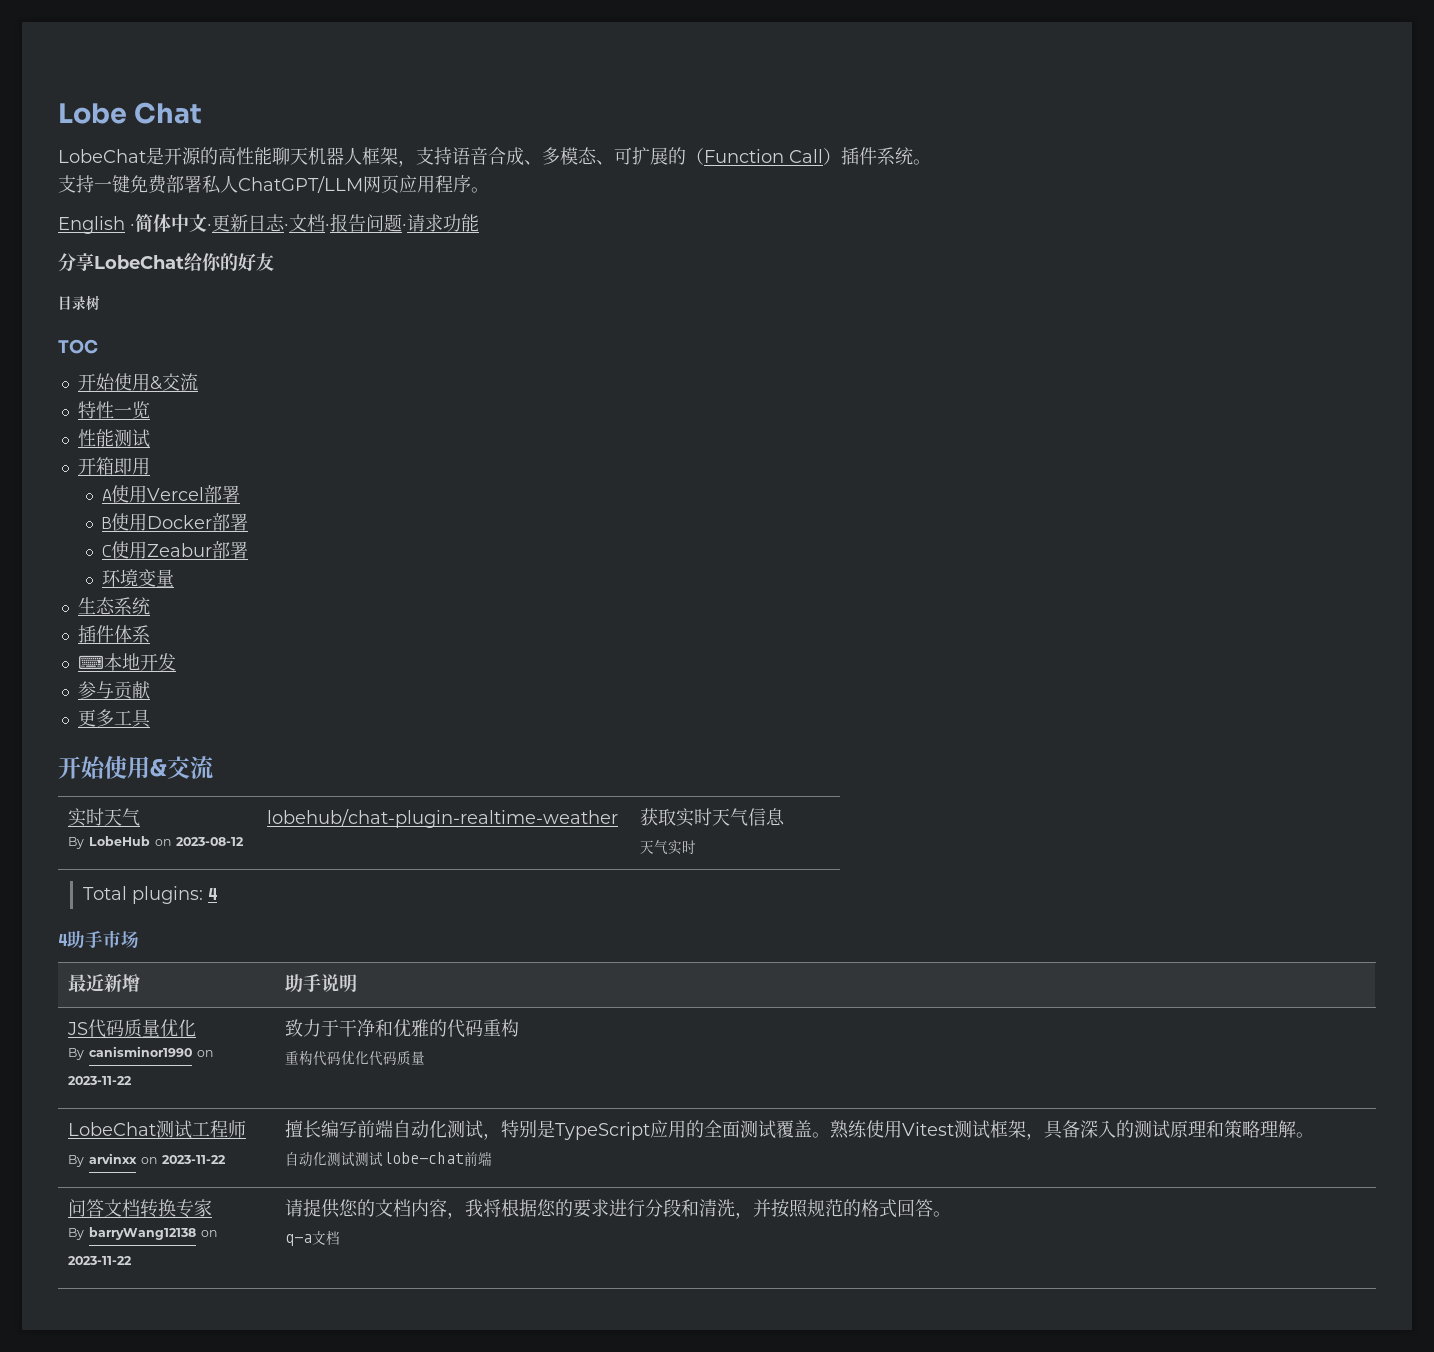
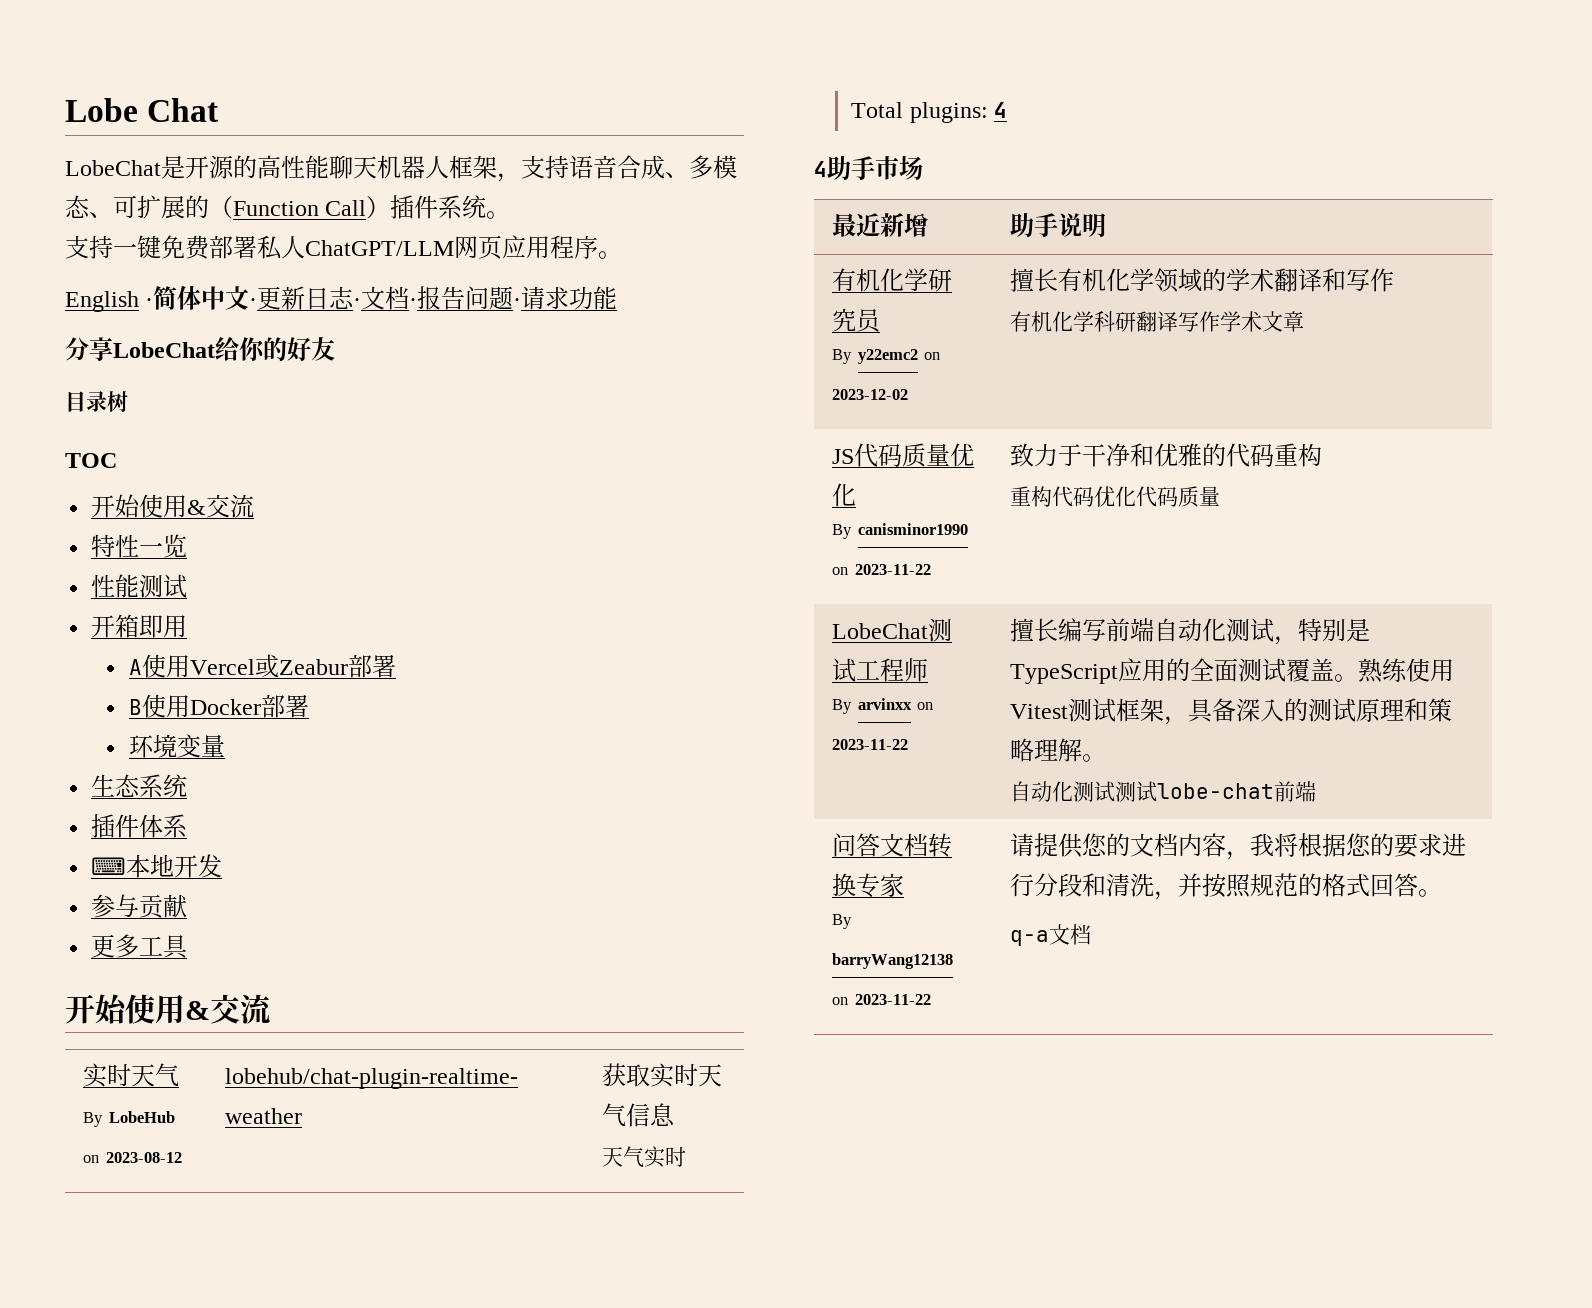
- A使用Vercel部署
+ A使用Vercel或Zeabur部署
- C使用Zeabur部署
+ 有机化学研究员
+ By y22emc2 on 2023-12-02 | 擅长有机化学领域的学术翻译和写作
+ 有机化学科研翻译写作学术文章

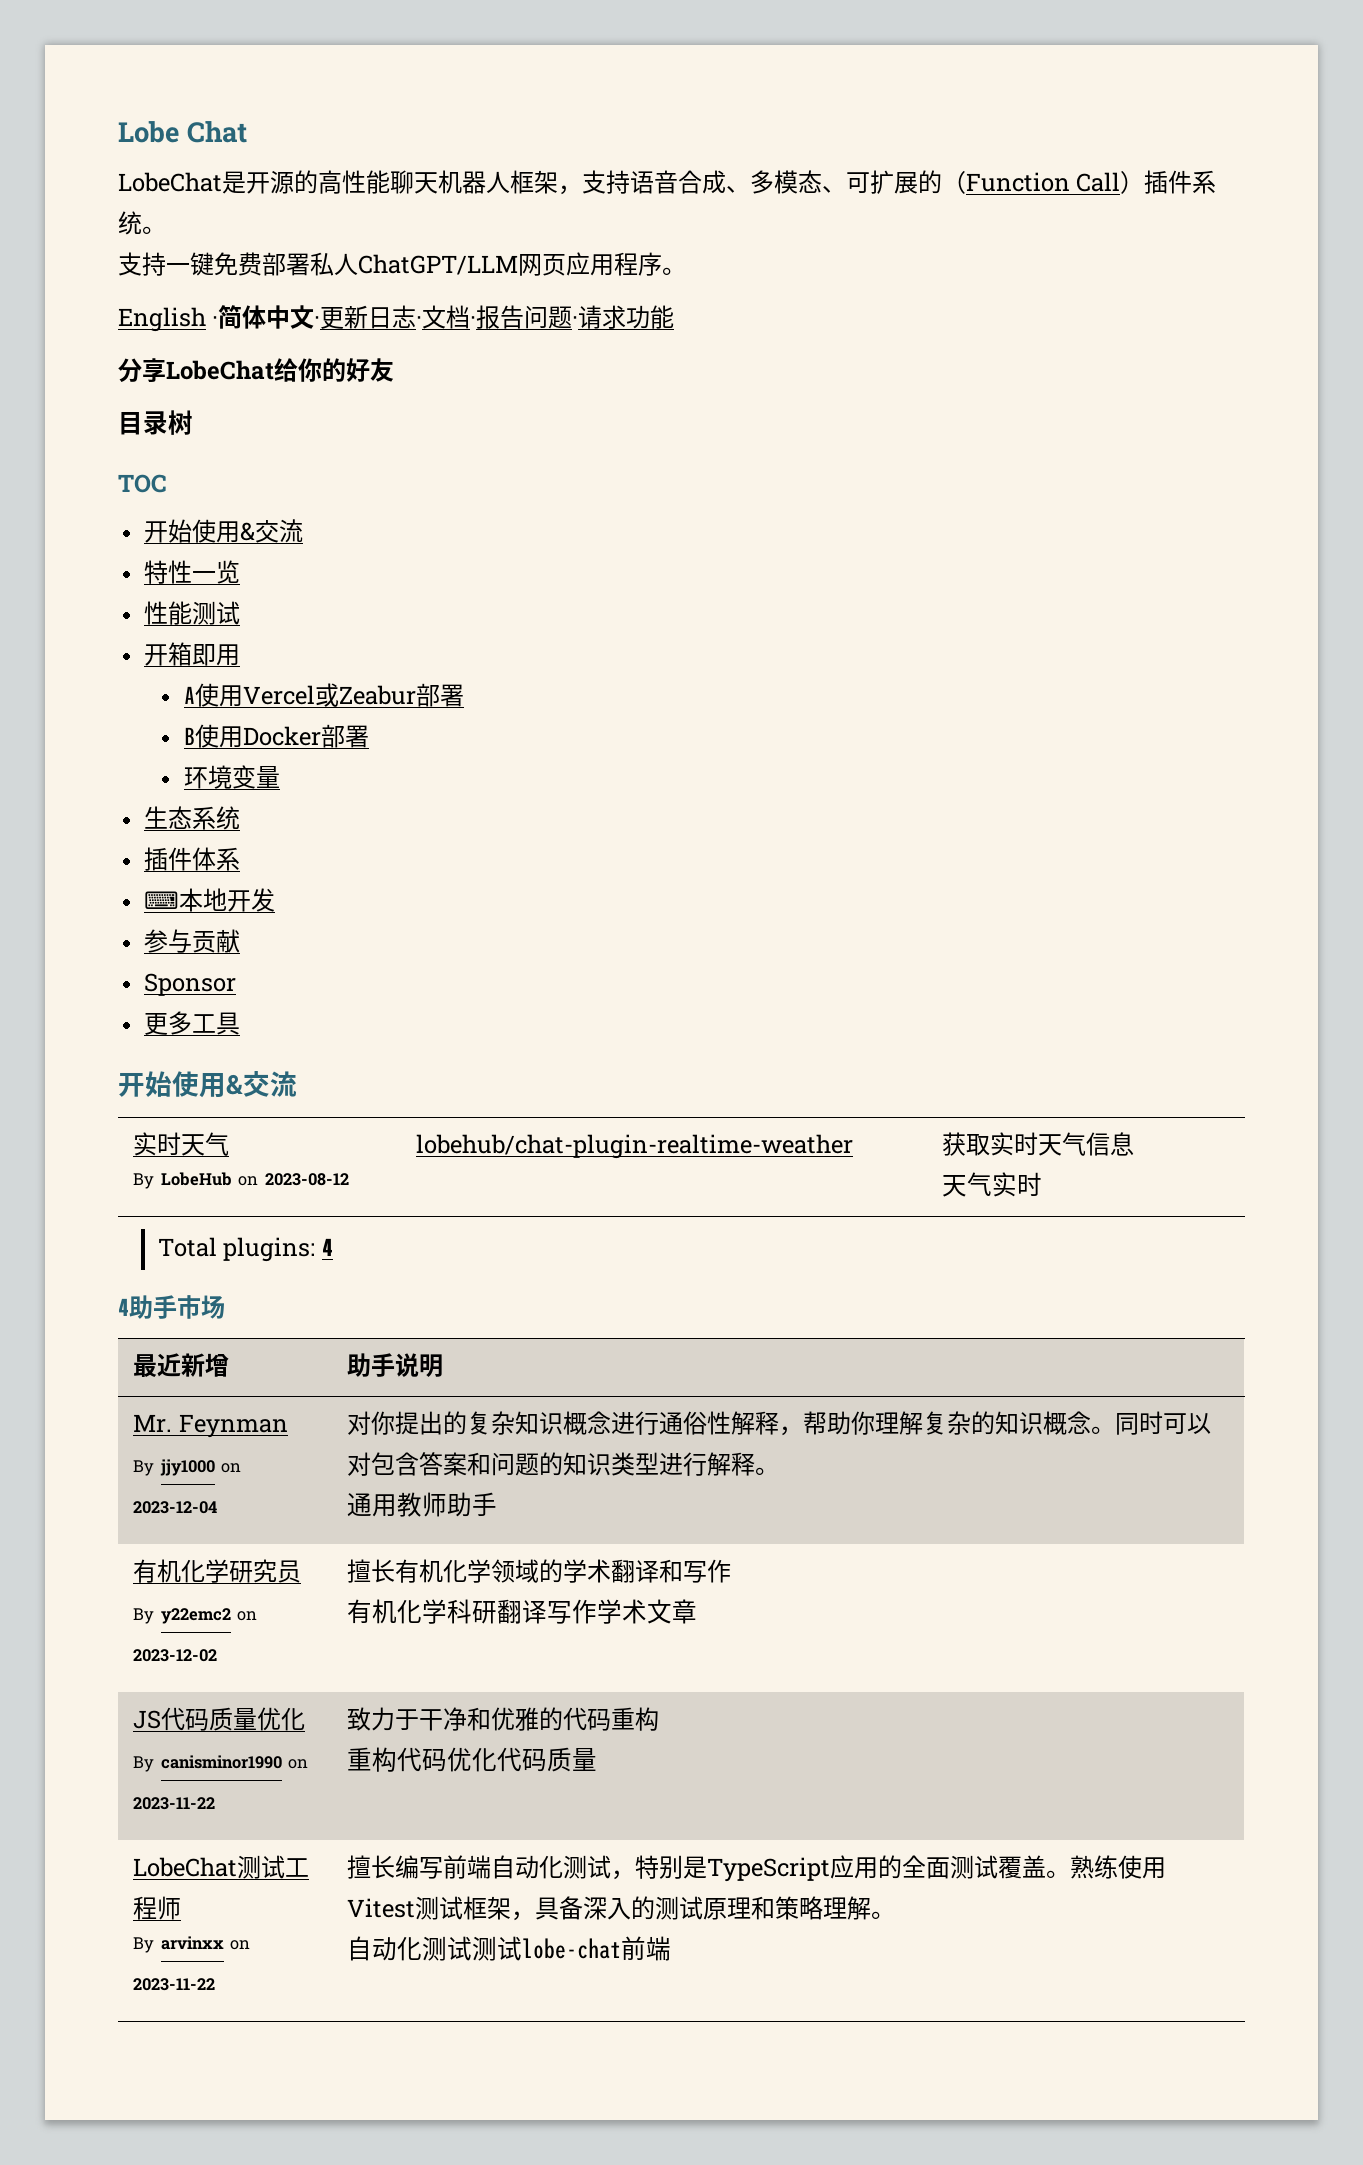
+ Sponsor
+ Mr. Feynman
+ By jjy1000 on 2023-12-04 | 对你提出的复杂知识概念进行通俗性解释，帮助你理解复杂的知识概念。同时可以对包含答案和问题的知识类型进行解释。
+ 通用教师助手
- 问答文档转换专家
- By barryWang12138 on 2023-11-22 | 请提供您的文档内容，我将根据您的要求进行分段和清洗，并按照规范的格式回答。
- q-a文档

